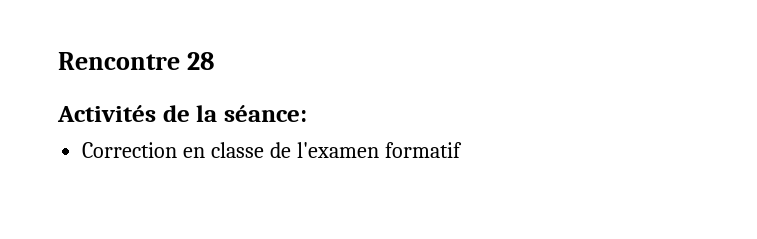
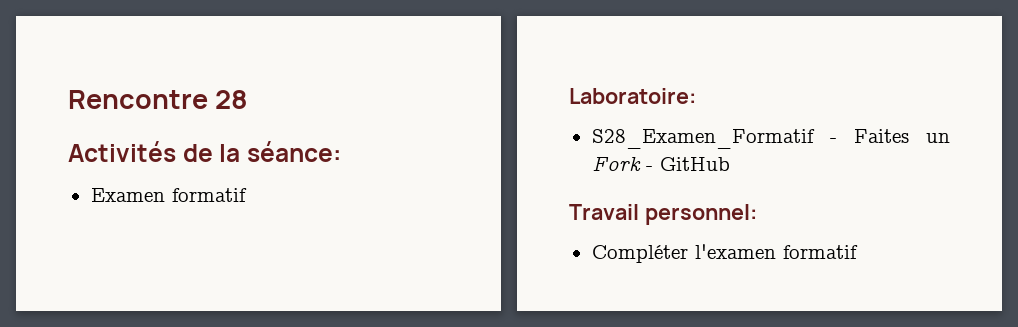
- Correction en classe de l'examen formatif
+ Examen formatif
+ Laboratoire:
+ S28_Examen_Formatif - Faites un Fork - GitHub
+ Travail personnel:
+ Compléter l'examen formatif

